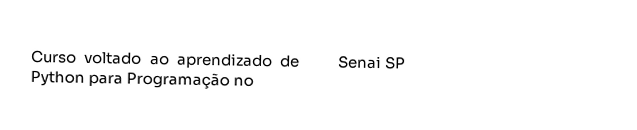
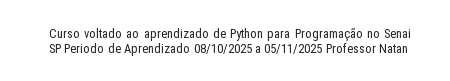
- Curso voltado ao aprendizado de Python para Programação no Senai SP
+ Curso voltado ao aprendizado de Python para Programação no Senai SP Periodo de Aprendizado 08/10/2025 a 05/11/2025 Professor Natan

